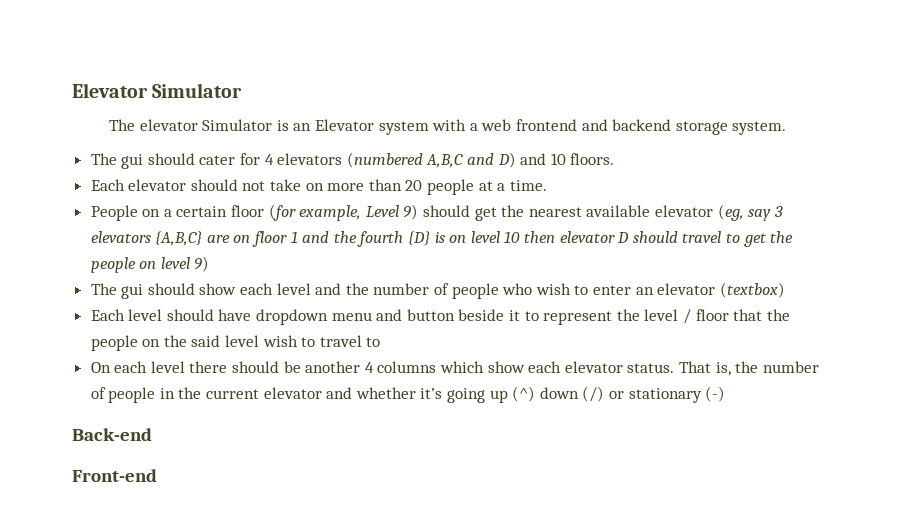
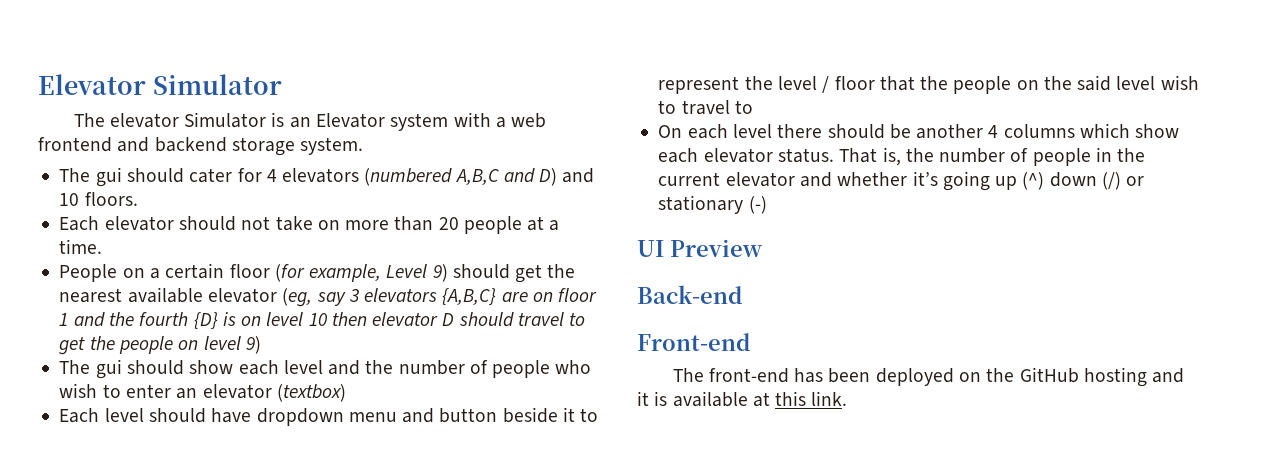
+ UI Preview
+ The front-end has been deployed on the GitHub hosting and it is available at this link.

